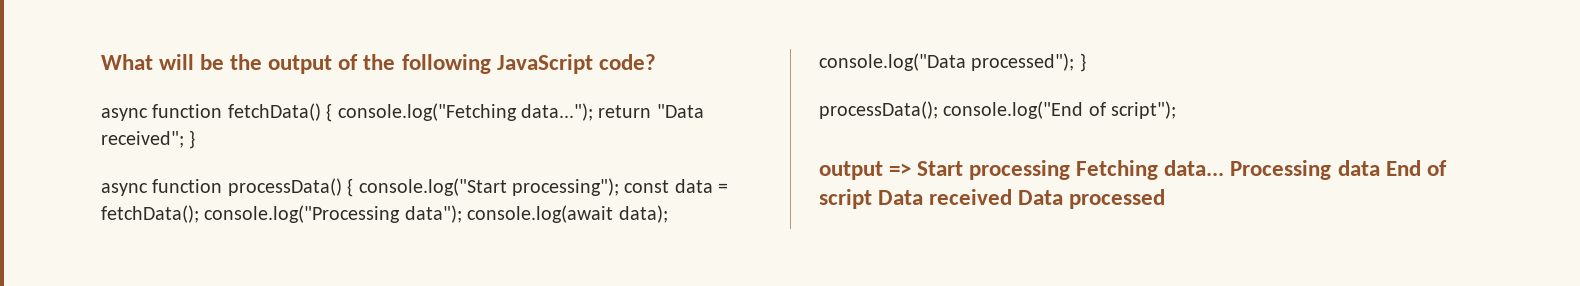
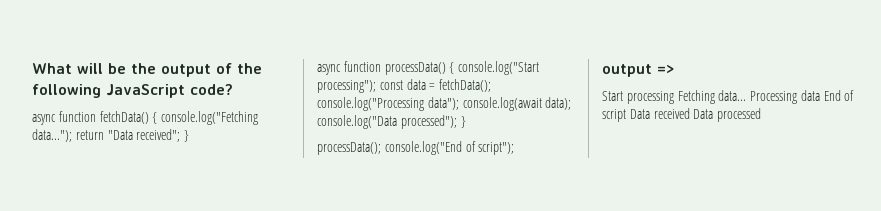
- output => Start processing Fetching data...
+ output =>
+ Start processing Fetching data...

